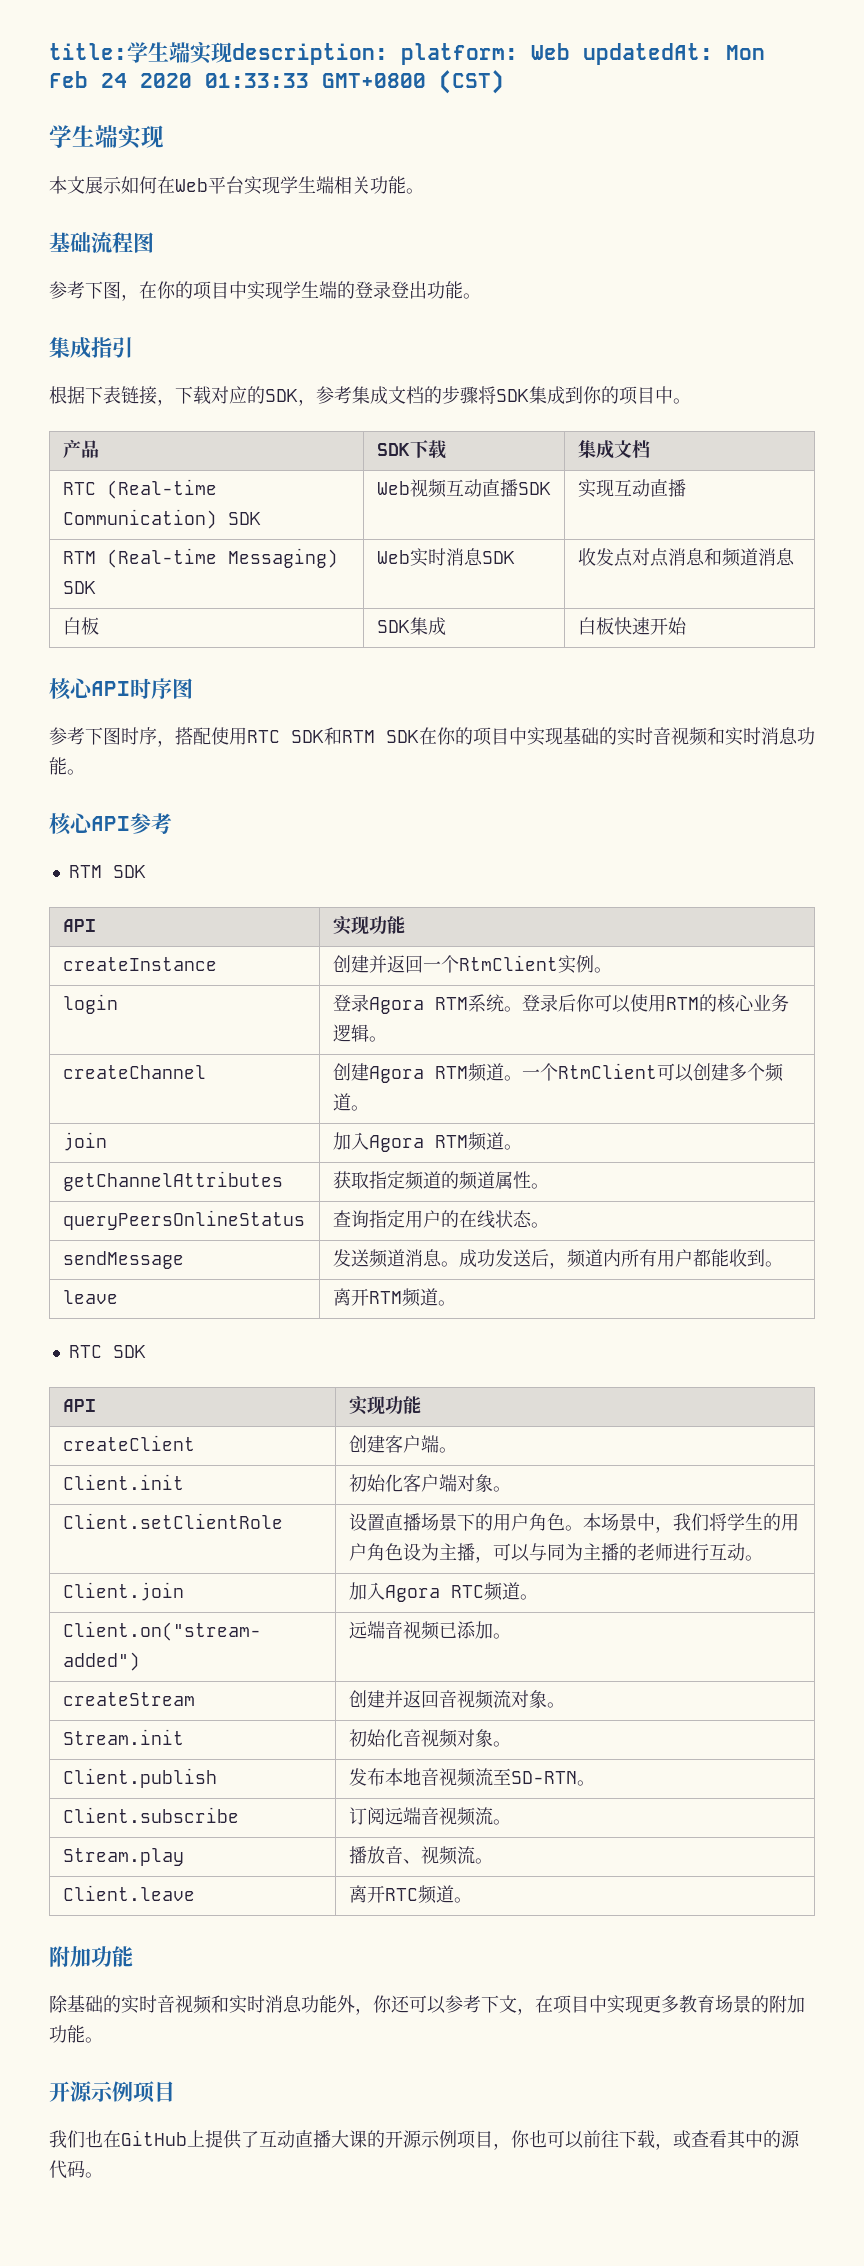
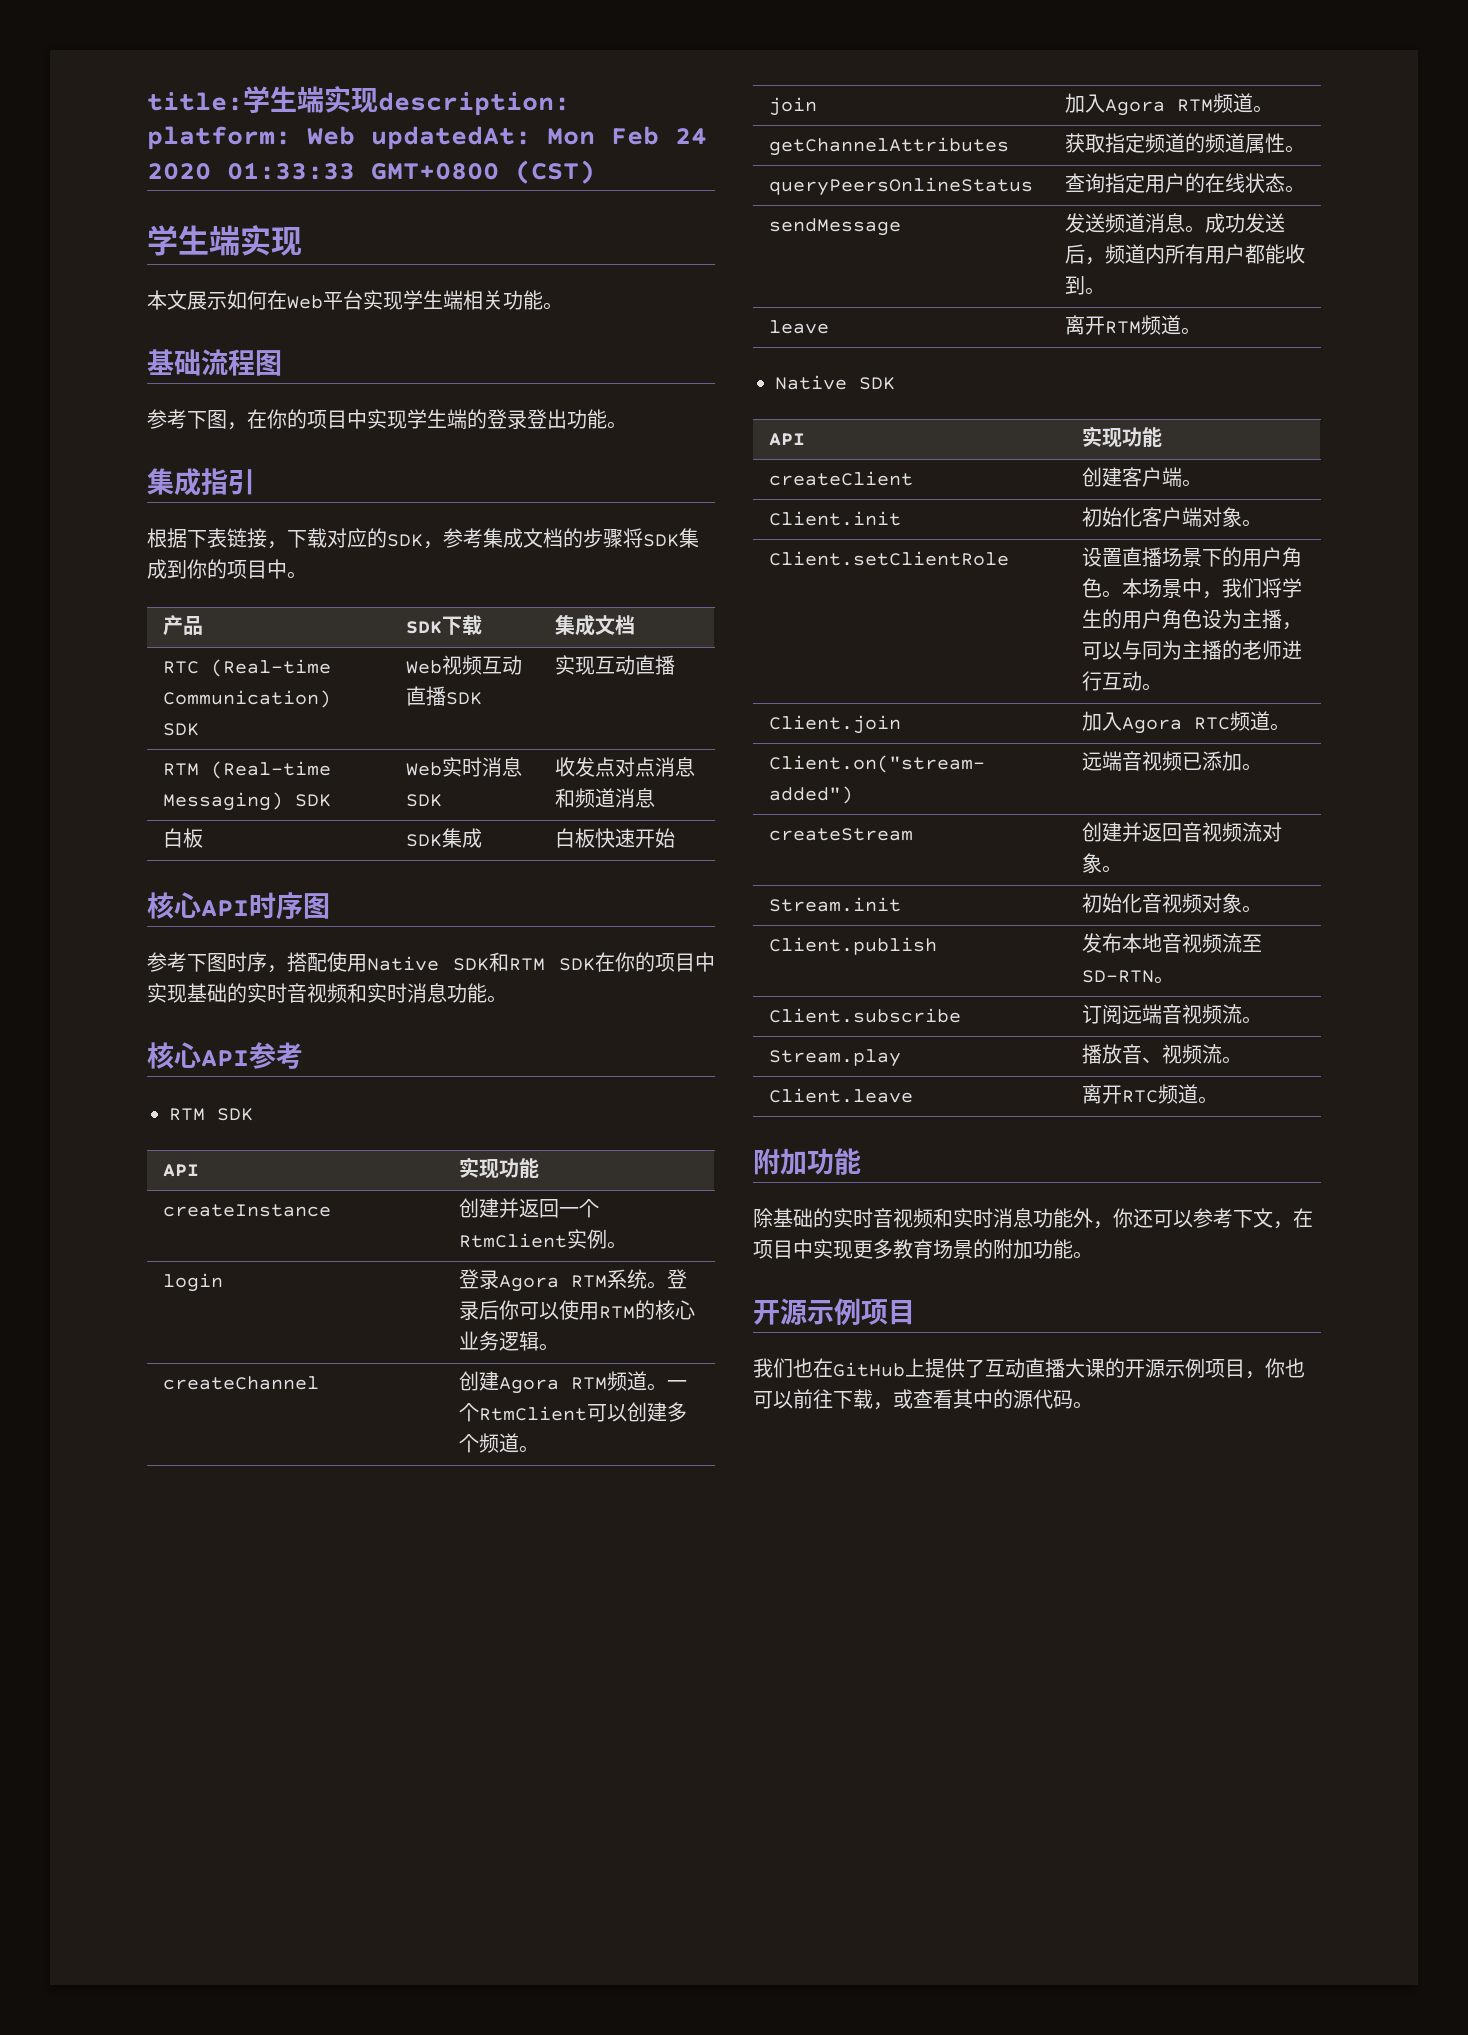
- 参考下图时序，搭配使用RTC SDK和RTM SDK在你的项目中实现基础的实时音视频和实时消息功能。
+ 参考下图时序，搭配使用Native SDK和RTM SDK在你的项目中实现基础的实时音视频和实时消息功能。
  leave | 离开RTM频道。
- RTC SDK
+ Native SDK

